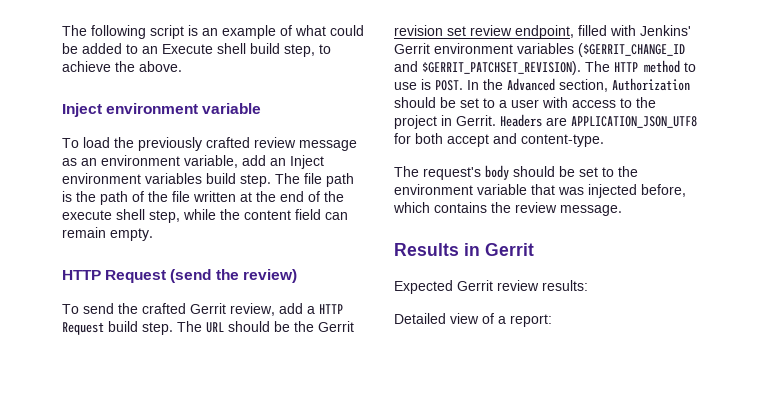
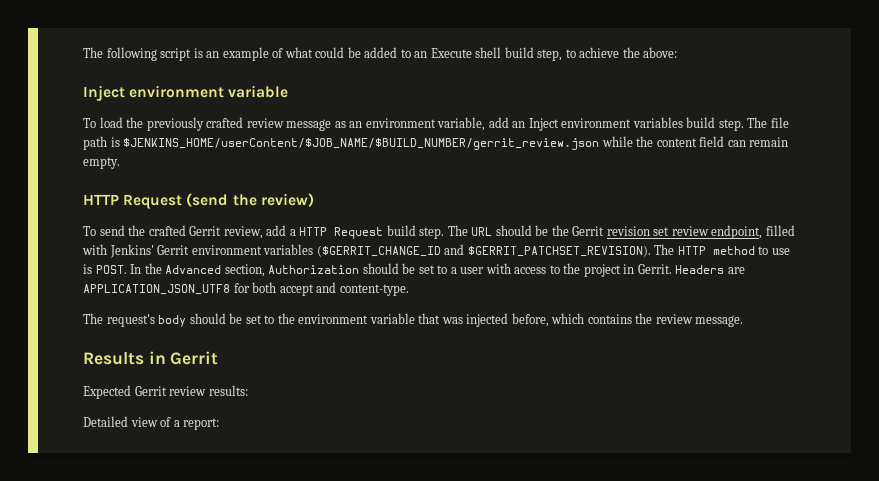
- The following script is an example of what could be added to an Execute shell build step, to achieve the above.
+ The following script is an example of what could be added to an Execute shell build step, to achieve the above:
- The file path is the path of the file written at the end of the execute shell step, while the content field can remain empty.
+ The file path is $JENKINS_HOME/userContent/$JOB_NAME/$BUILD_NUMBER/gerrit_review.json while the content field can remain empty.

